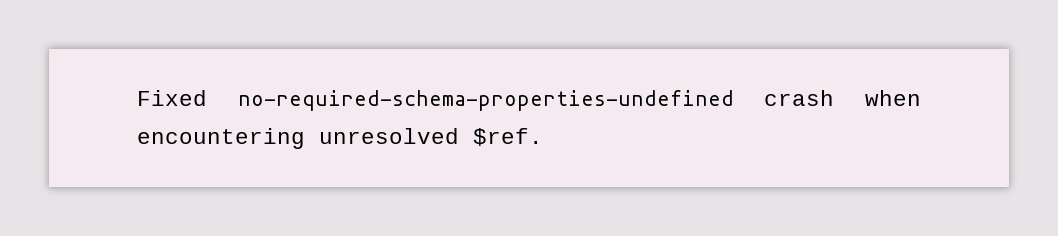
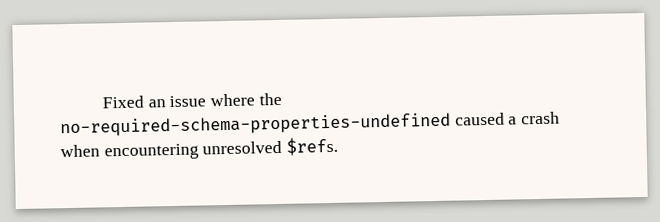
- Fixed no-required-schema-properties-undefined crash when encountering unresolved $ref.
+ Fixed an issue where the no-required-schema-properties-undefined caused a crash when encountering unresolved $refs.

